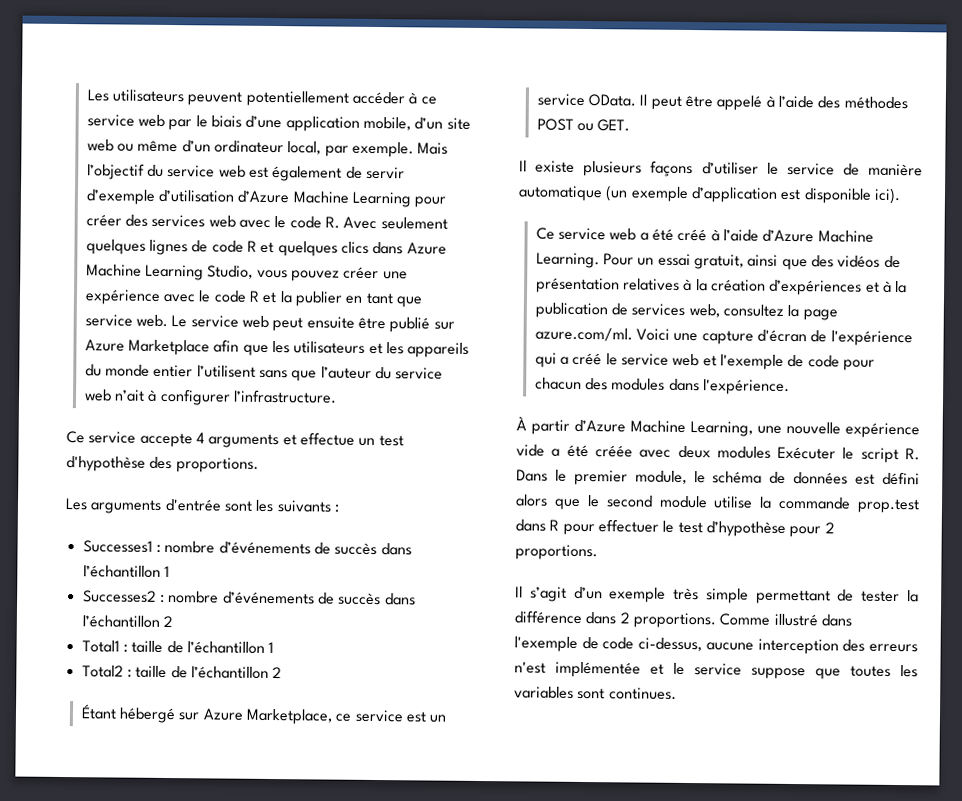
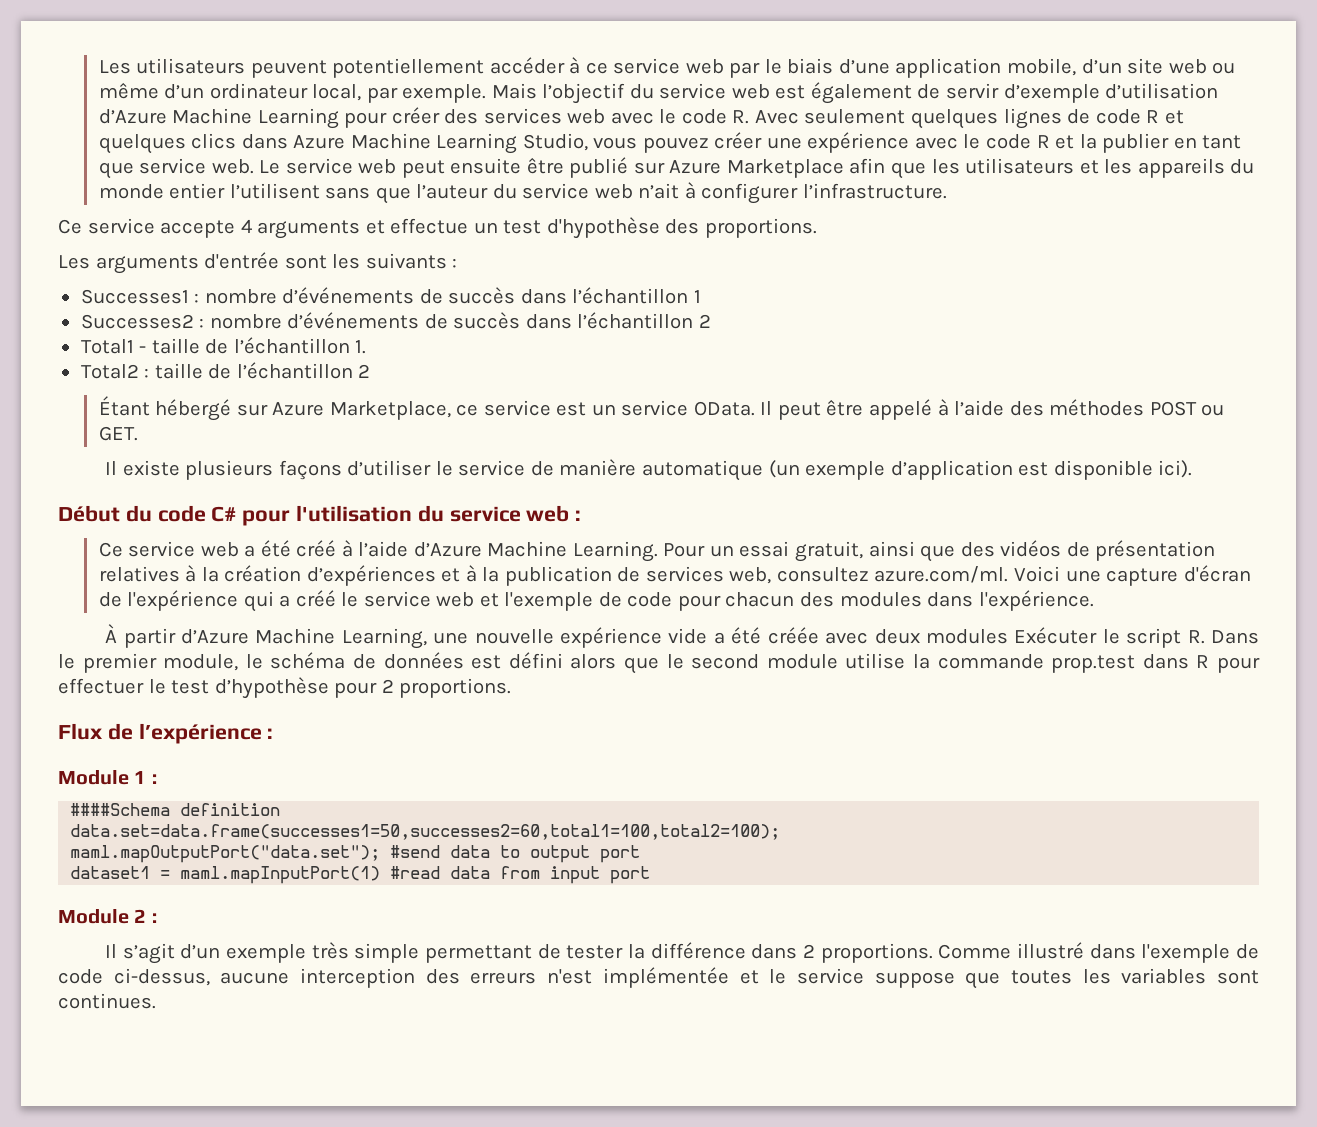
- Total1 : taille de l’échantillon 1
+ Total1 - taille de l’échantillon 1.
+ Début du code C# pour l'utilisation du service web :
- Pour un essai gratuit, ainsi que des vidéos de présentation relatives à la création d’expériences et à la publication de services web, consultez la page azure.com/ml. Voici une capture d'écran de l'expérience qui a créé le service web et l'exemple de code pour chacun des modules dans l'expérience.
+ Pour un essai gratuit, ainsi que des vidéos de présentation relatives à la création d’expériences et à la publication de services web, consultez azure.com/ml. Voici une capture d'écran de l'expérience qui a créé le service web et l'exemple de code pour chacun des modules dans l'expérience.
+ Flux de l’expérience :
+ Module 1 :
+ ####Schema definition
+ data.set=data.frame(successes1=50,successes2=60,total1=100,total2=100);
+ maml.mapOutputPort("data.set"); #send data to output port
+ dataset1 = maml.mapInputPort(1) #read data from input port
+ Module 2 :

